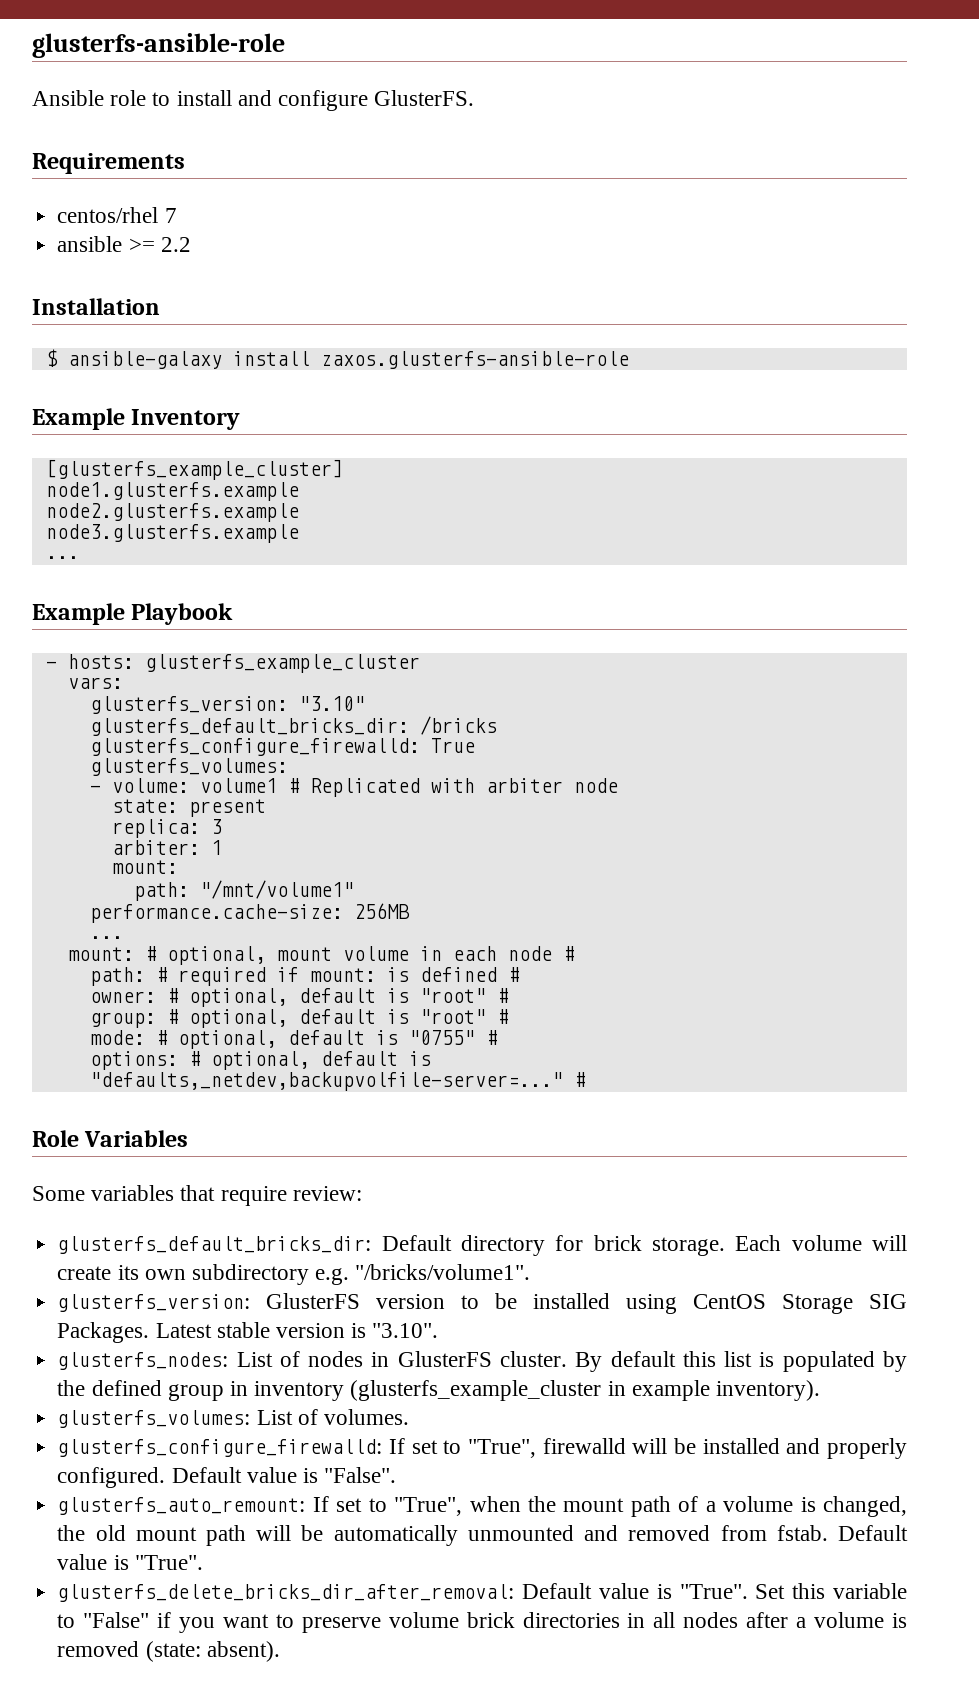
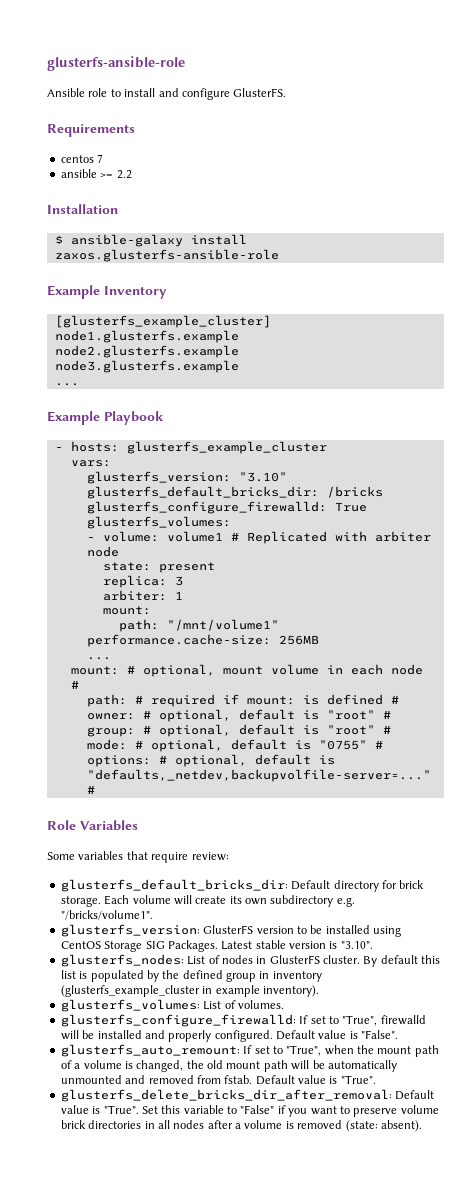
- centos/rhel 7
+ centos 7

